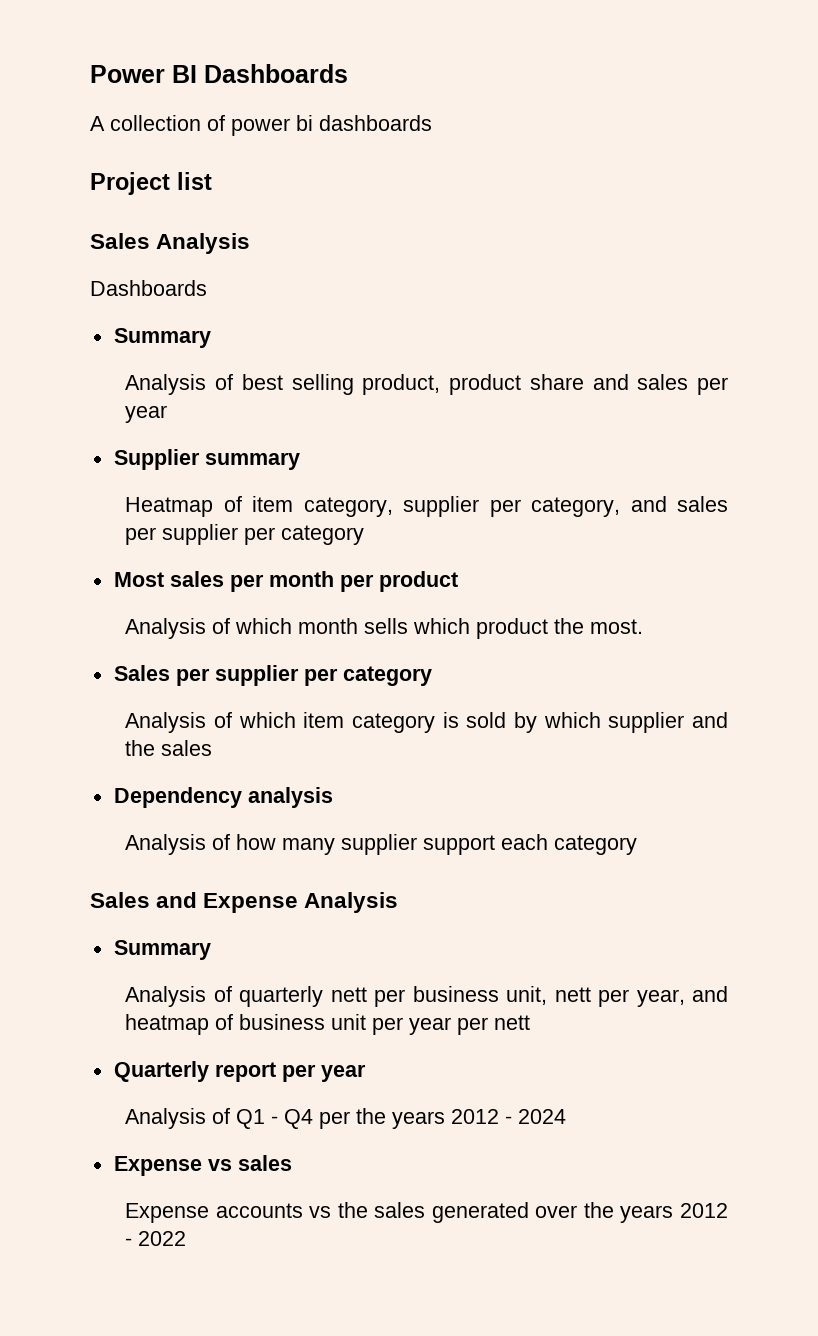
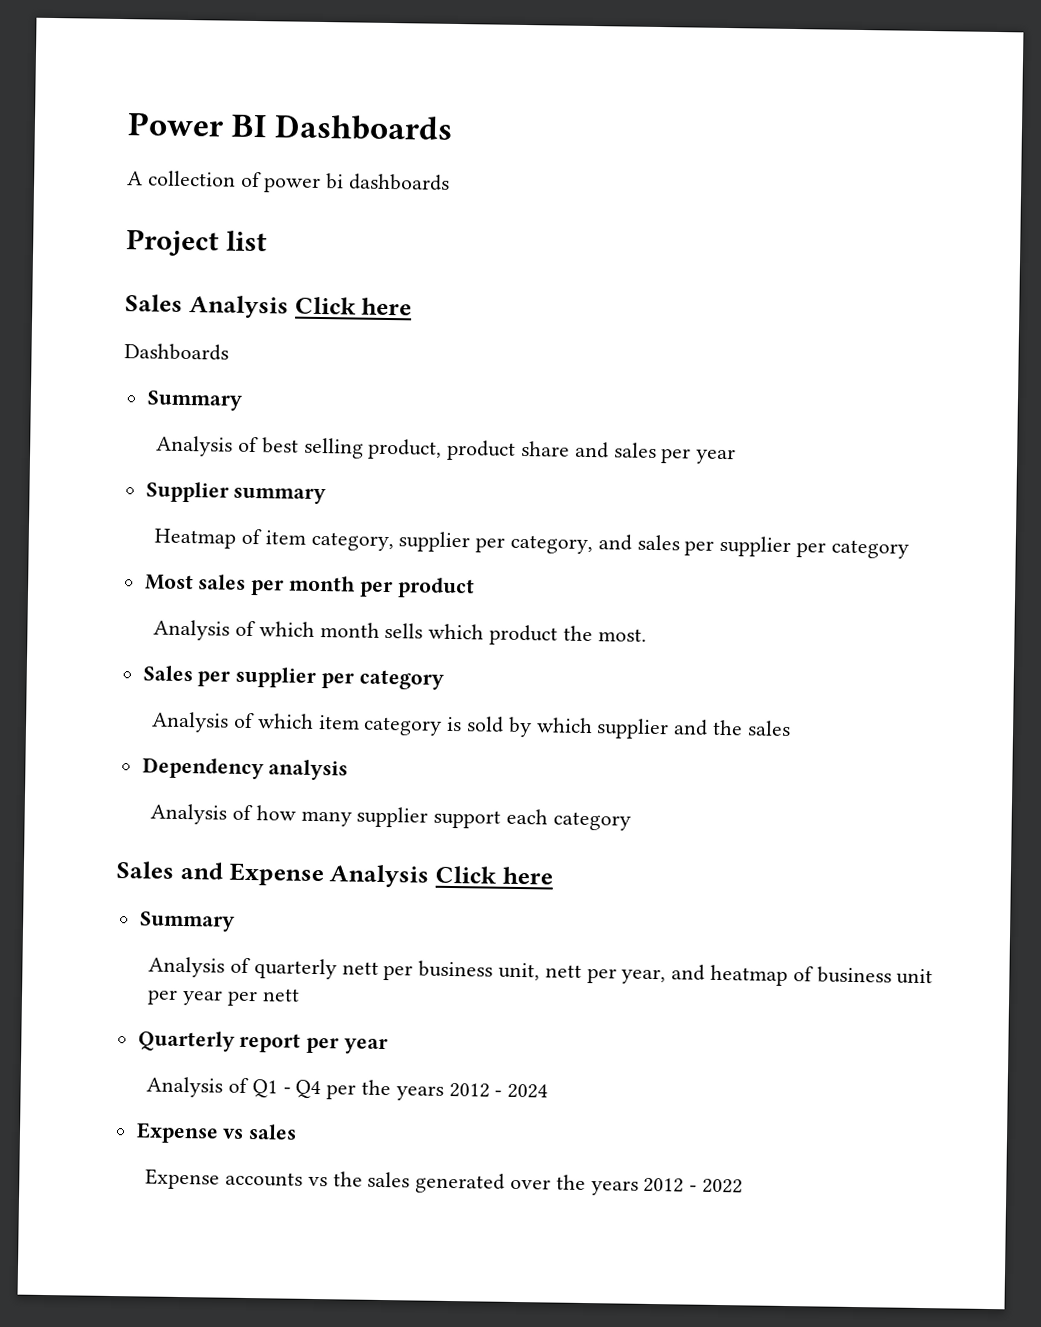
- Sales Analysis
+ Sales Analysis Click here
- Sales and Expense Analysis
+ Sales and Expense Analysis Click here

